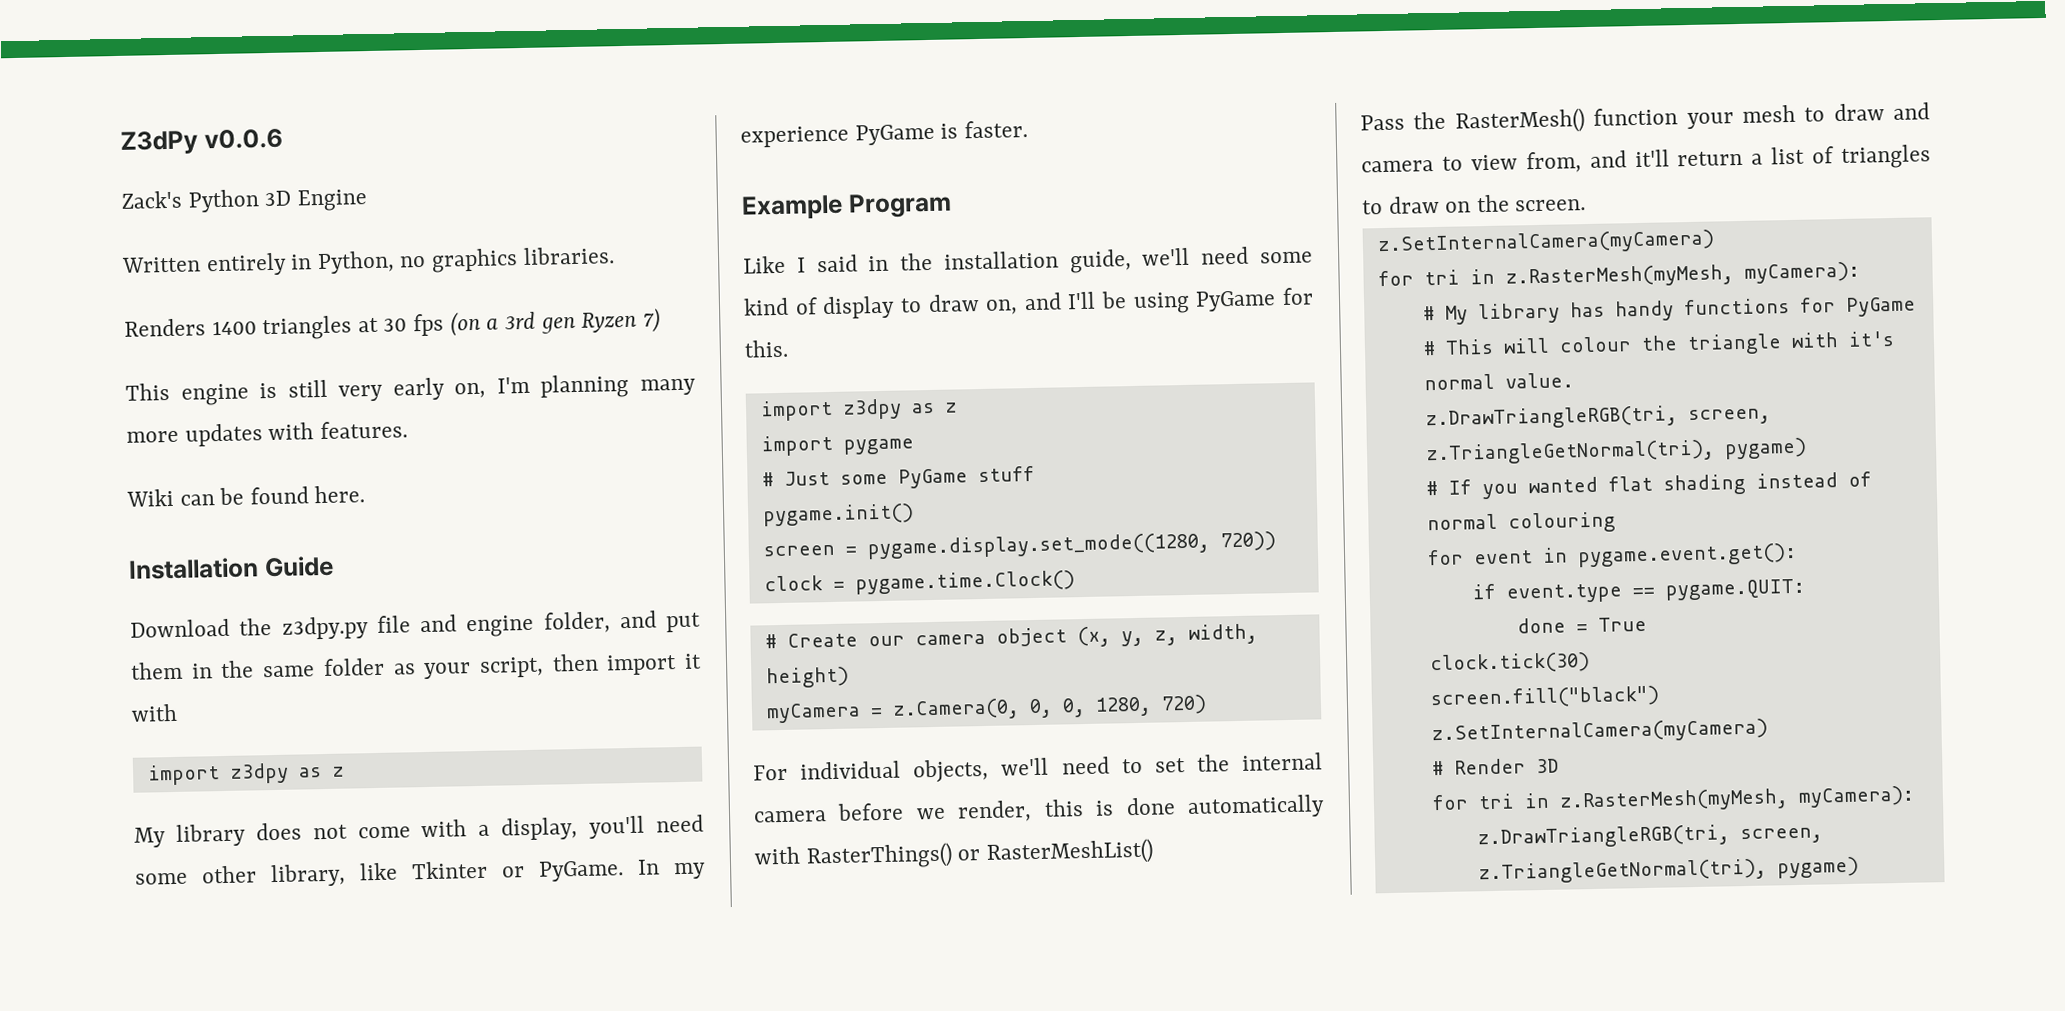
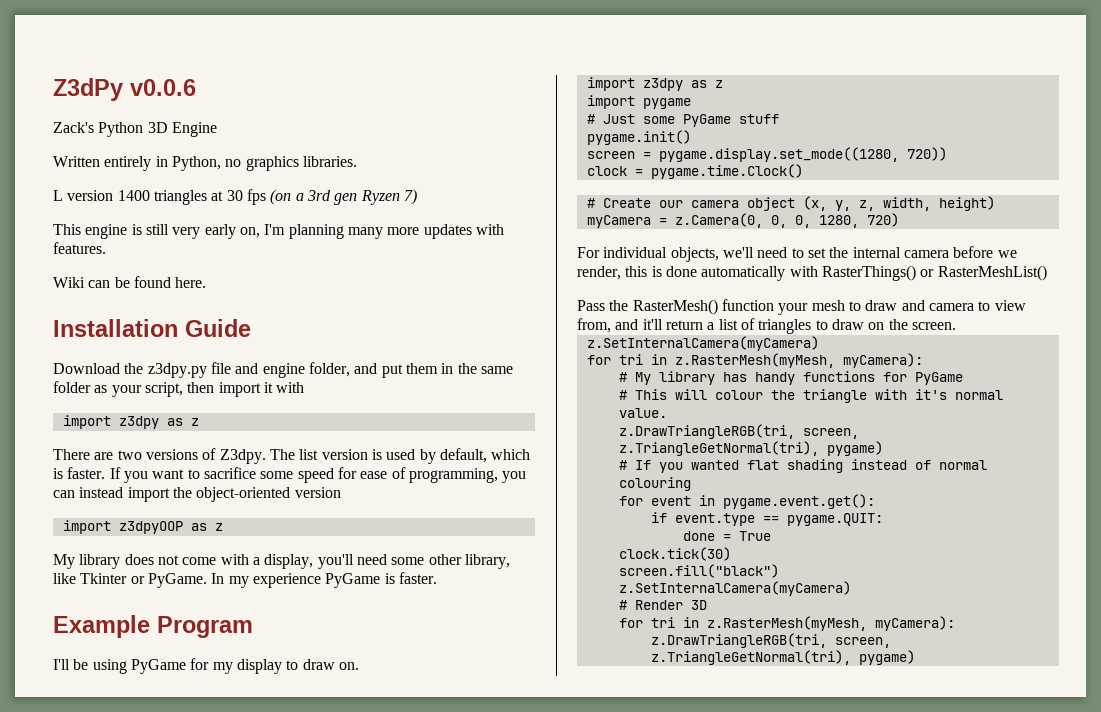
- Renders 1400 triangles at 30 fps (on a 3rd gen Ryzen 7)
+ L version 1400 triangles at 30 fps (on a 3rd gen Ryzen 7)
+ There are two versions of Z3dpy. The list version is used by default, which is faster. If you want to sacrifice some speed for ease of programming, you can instead import the object-oriented version
+ import z3dpyOOP as z
- Like I said in the installation guide, we'll need some kind of display to draw on, and I'll be using PyGame for this.
+ I'll be using PyGame for my display to draw on.

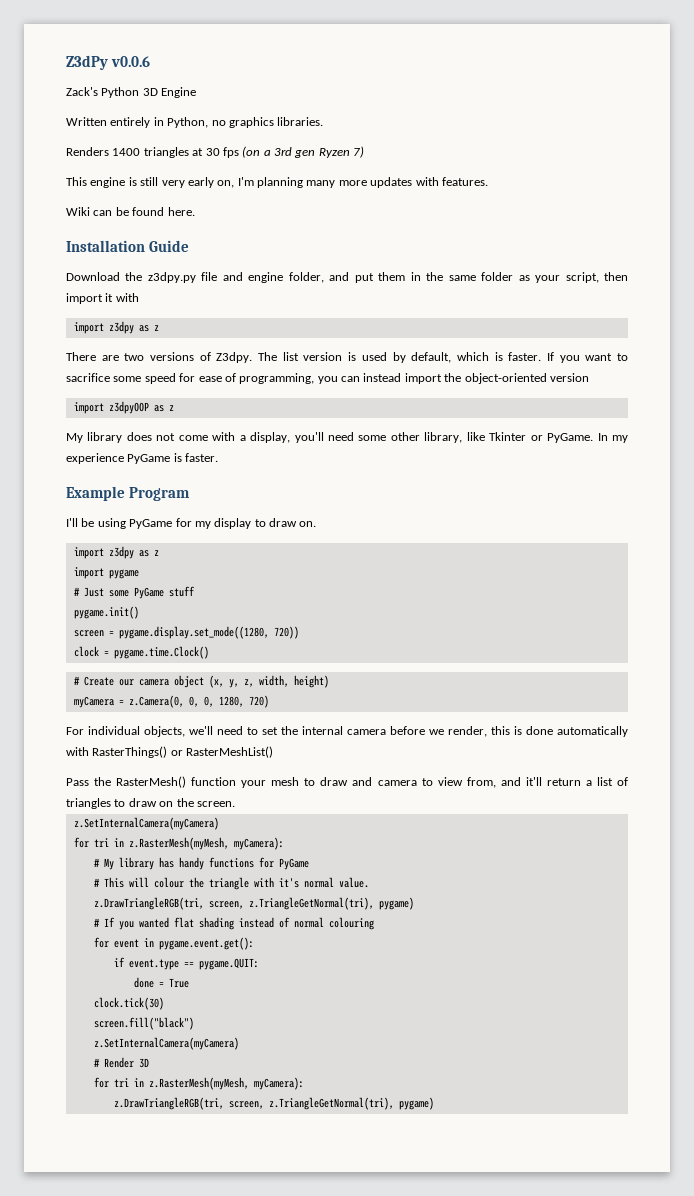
- L version 1400 triangles at 30 fps (on a 3rd gen Ryzen 7)
+ Renders 1400 triangles at 30 fps (on a 3rd gen Ryzen 7)

